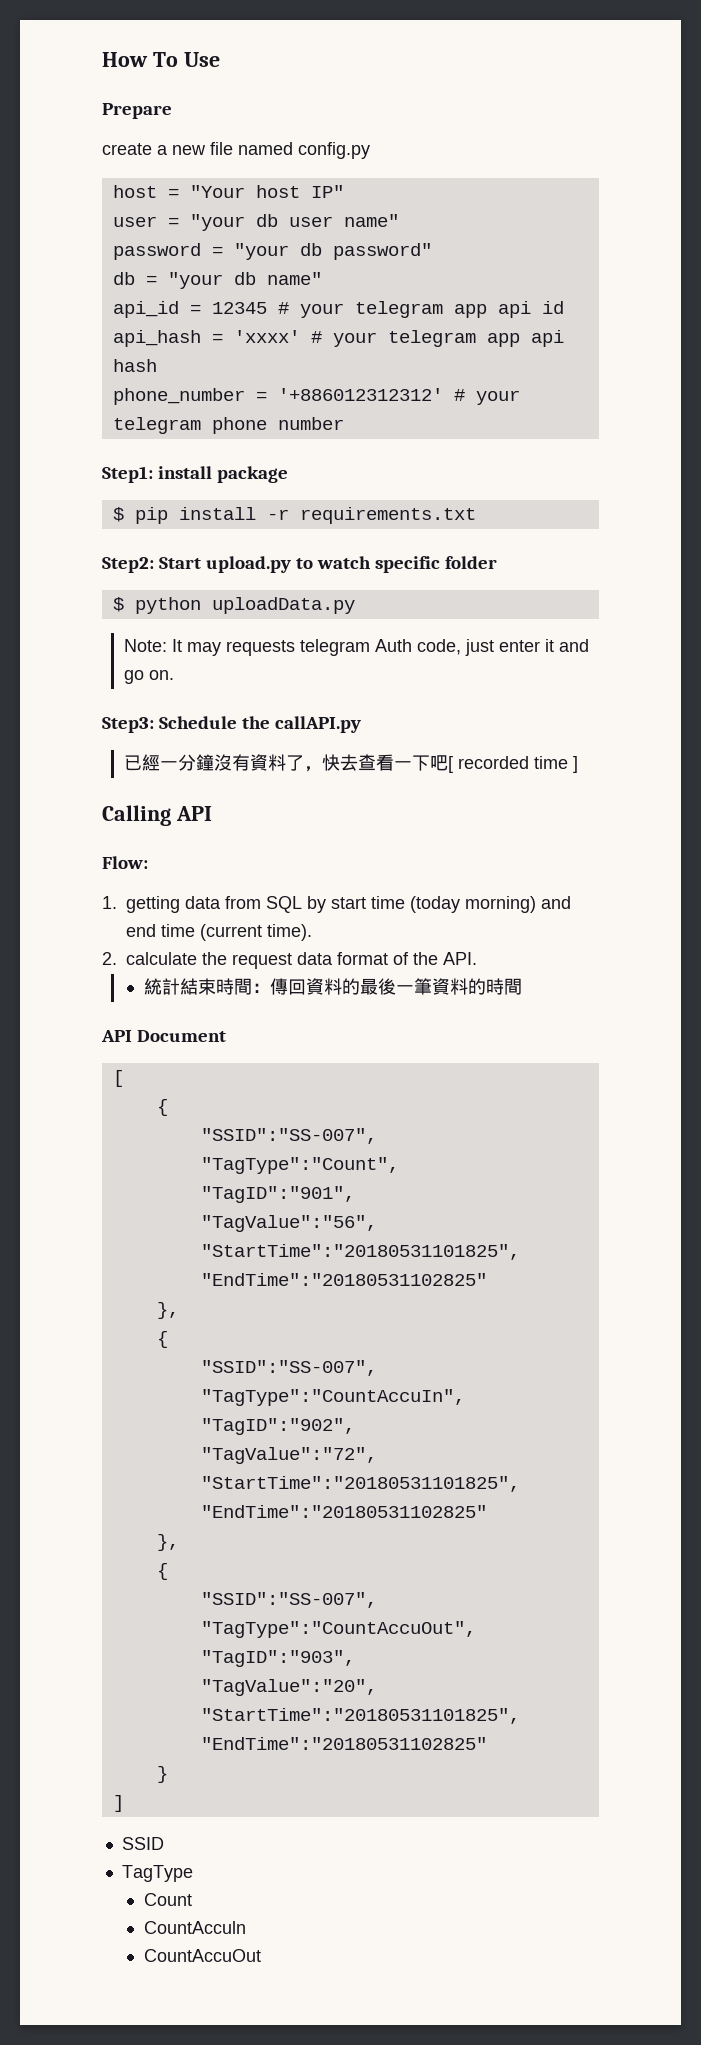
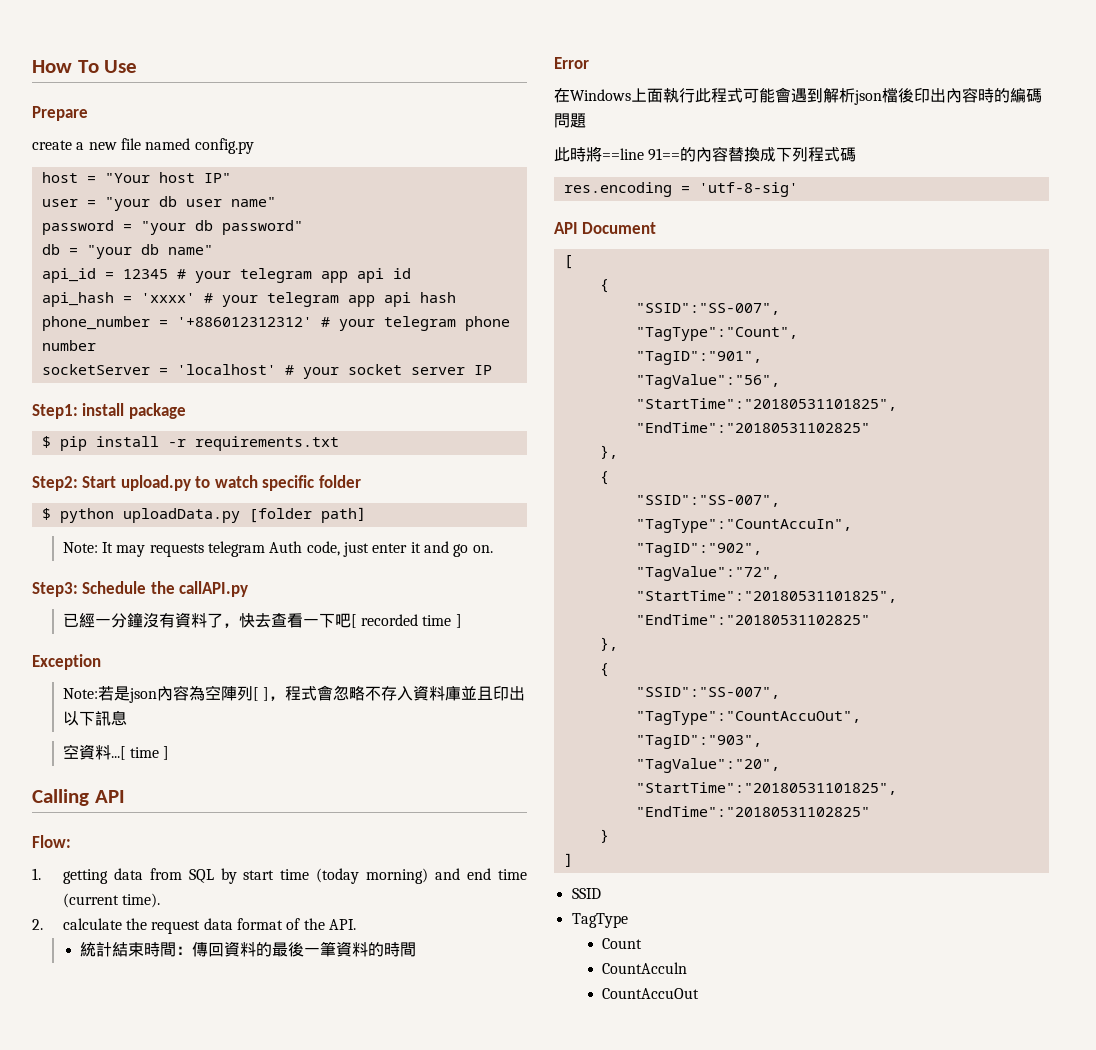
+ socketServer = 'localhost' # your socket server IP
- $ python uploadData.py
+ $ python uploadData.py [folder path]
+ Exception
+ Note:若是json內容為空陣列[ ]，程式會忽略不存入資料庫並且印出以下訊息
+ 空資料...[ time ]
+ Error
+ 在Windows上面執行此程式可能會遇到解析json檔後印出內容時的編碼問題
+ 此時將==line 91==的內容替換成下列程式碼
+ res.encoding = 'utf-8-sig'

